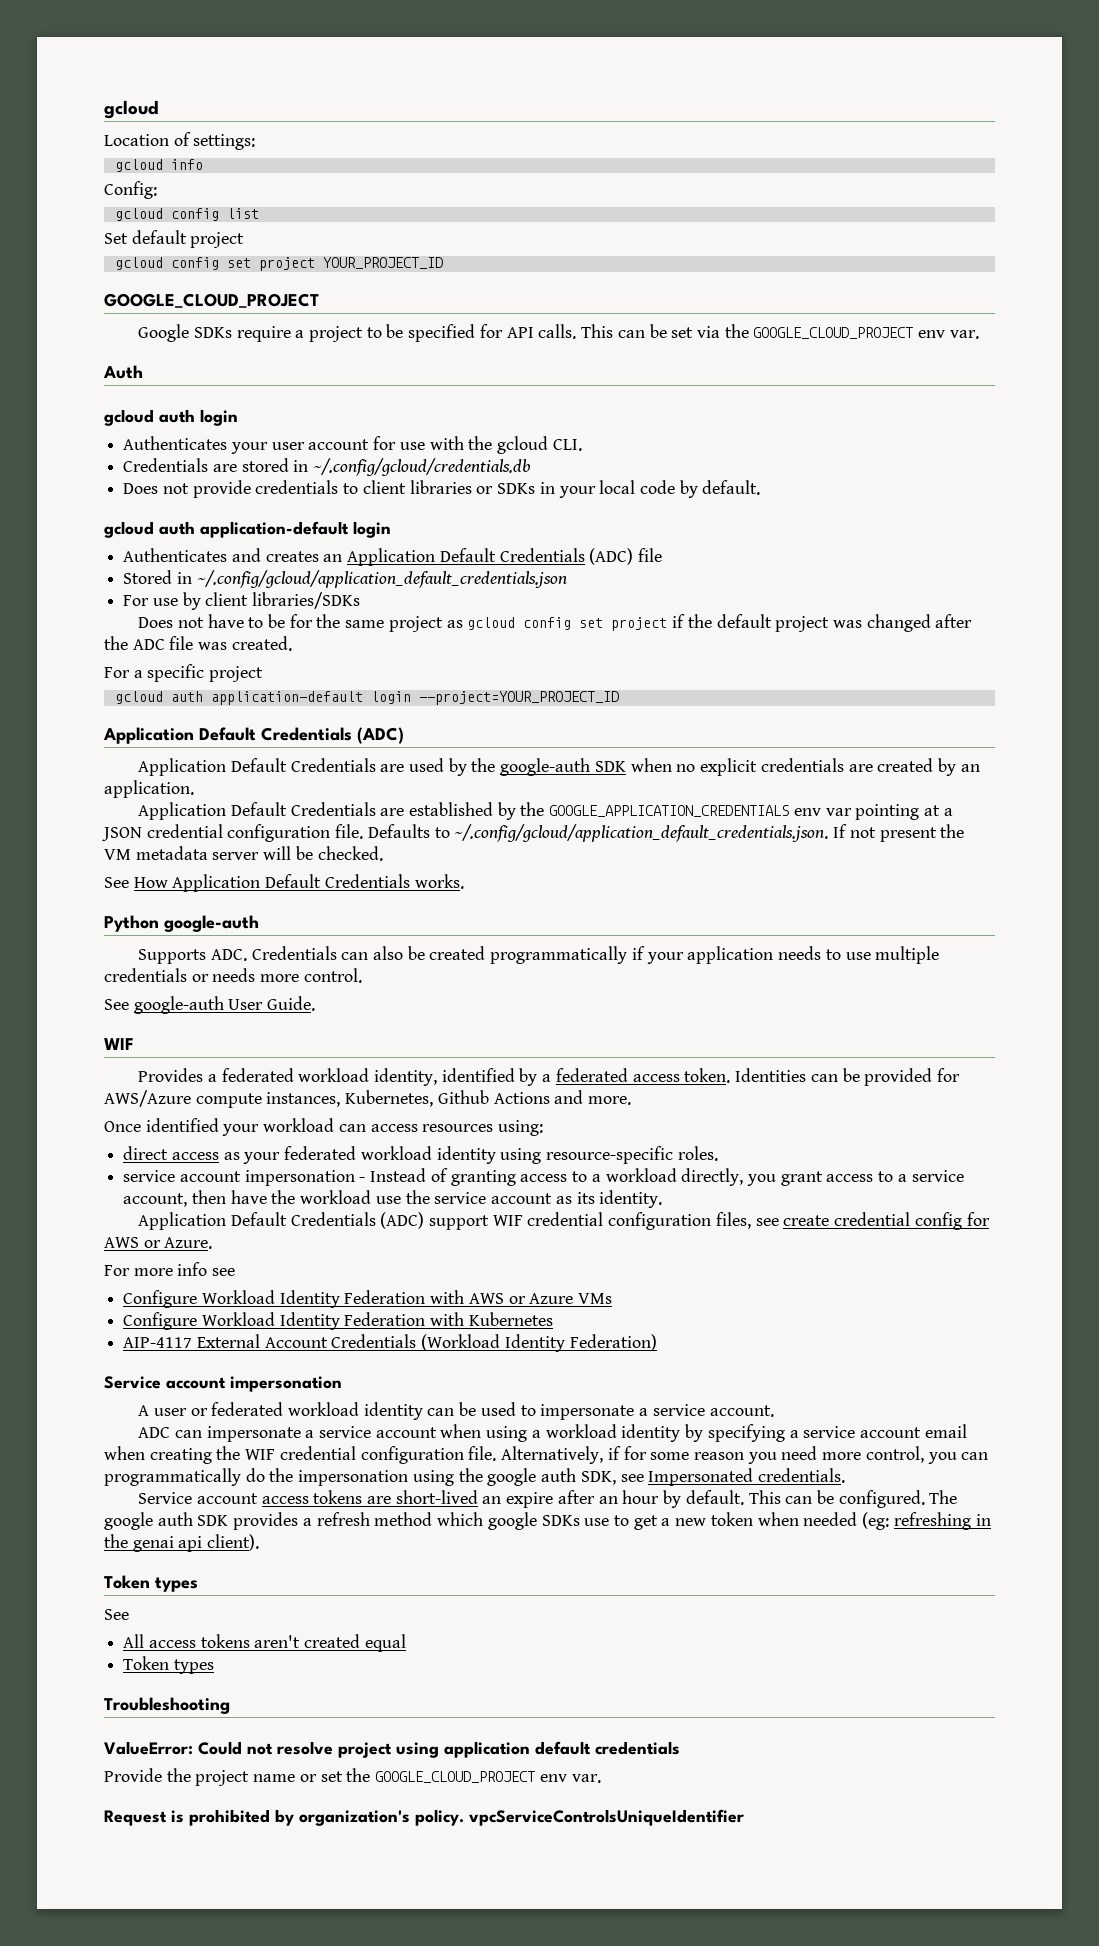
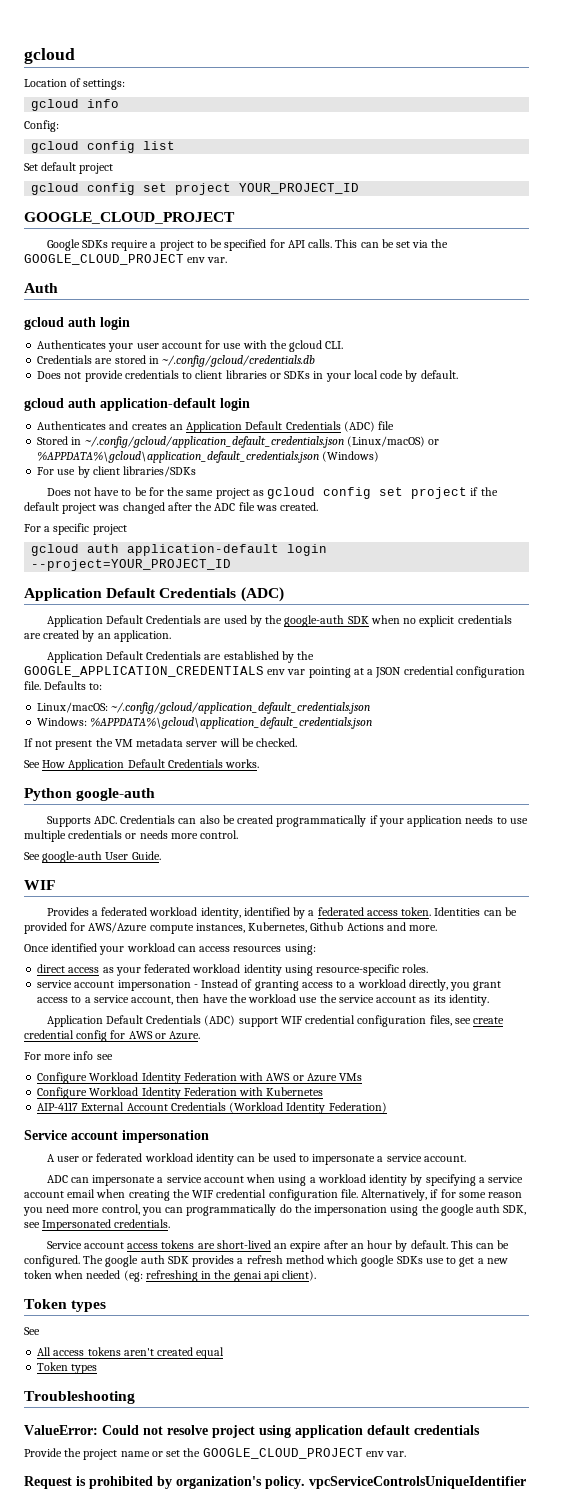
- Stored in ~/.config/gcloud/application_default_credentials.json
+ Stored in ~/.config/gcloud/application_default_credentials.json (Linux/macOS) or %APPDATA%\gcloud\application_default_credentials.json (Windows)
- Defaults to ~/.config/gcloud/application_default_credentials.json. If not present the VM metadata server will be checked.
+ Defaults to:
+ Linux/macOS: ~/.config/gcloud/application_default_credentials.json
+ Windows: %APPDATA%\gcloud\application_default_credentials.json
+ If not present the VM metadata server will be checked.

